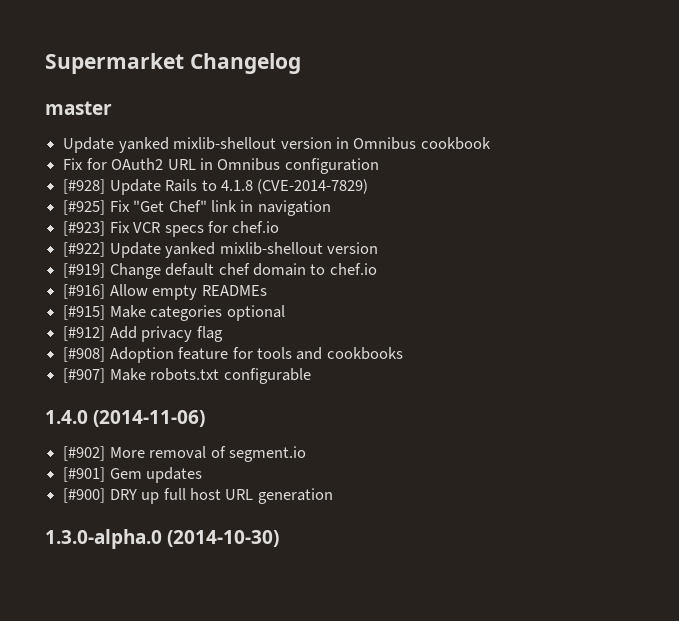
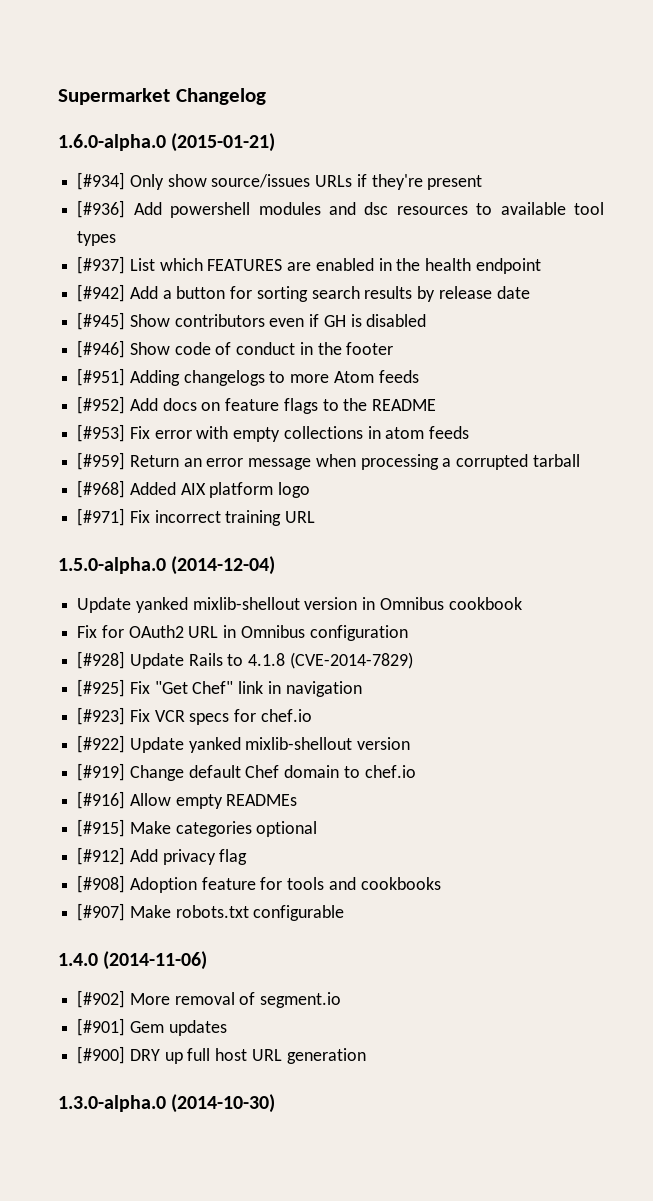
- master
+ 1.6.0-alpha.0 (2015-01-21)
+ [#934] Only show source/issues URLs if they're present
+ [#936] Add powershell modules and dsc resources to available tool types
+ [#937] List which FEATURES are enabled in the health endpoint
+ [#942] Add a button for sorting search results by release date
+ [#945] Show contributors even if GH is disabled
+ [#946] Show code of conduct in the footer
+ [#951] Adding changelogs to more Atom feeds
+ [#952] Add docs on feature flags to the README
+ [#953] Fix error with empty collections in atom feeds
+ [#959] Return an error message when processing a corrupted tarball
+ [#968] Added AIX platform logo
+ [#971] Fix incorrect training URL
+ 1.5.0-alpha.0 (2014-12-04)
- [#919] Change default chef domain to chef.io
+ [#919] Change default Chef domain to chef.io

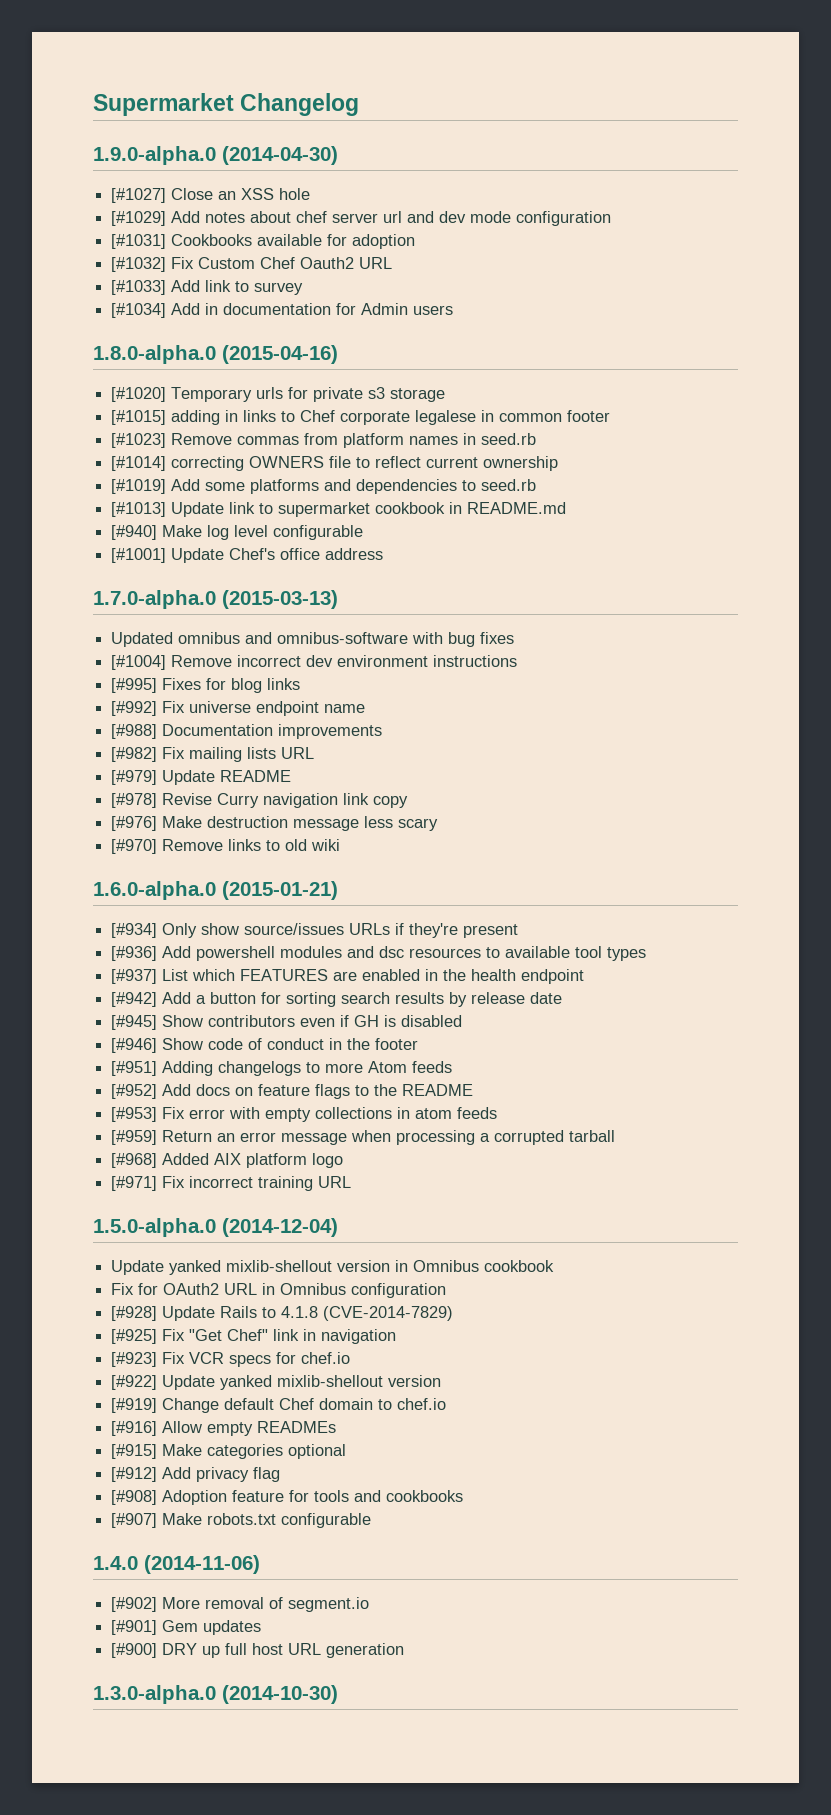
+ 1.9.0-alpha.0 (2014-04-30)
+ [#1027] Close an XSS hole
+ [#1029] Add notes about chef server url and dev mode configuration
+ [#1031] Cookbooks available for adoption
+ [#1032] Fix Custom Chef Oauth2 URL
+ [#1033] Add link to survey
+ [#1034] Add in documentation for Admin users
+ 1.8.0-alpha.0 (2015-04-16)
+ [#1020] Temporary urls for private s3 storage
+ [#1015] adding in links to Chef corporate legalese in common footer
+ [#1023] Remove commas from platform names in seed.rb
+ [#1014] correcting OWNERS file to reflect current ownership
+ [#1019] Add some platforms and dependencies to seed.rb
+ [#1013] Update link to supermarket cookbook in README.md
+ [#940] Make log level configurable
+ [#1001] Update Chef's office address
+ 1.7.0-alpha.0 (2015-03-13)
+ Updated omnibus and omnibus-software with bug fixes
+ [#1004] Remove incorrect dev environment instructions
+ [#995] Fixes for blog links
+ [#992] Fix universe endpoint name
+ [#988] Documentation improvements
+ [#982] Fix mailing lists URL
+ [#979] Update README
+ [#978] Revise Curry navigation link copy
+ [#976] Make destruction message less scary
+ [#970] Remove links to old wiki

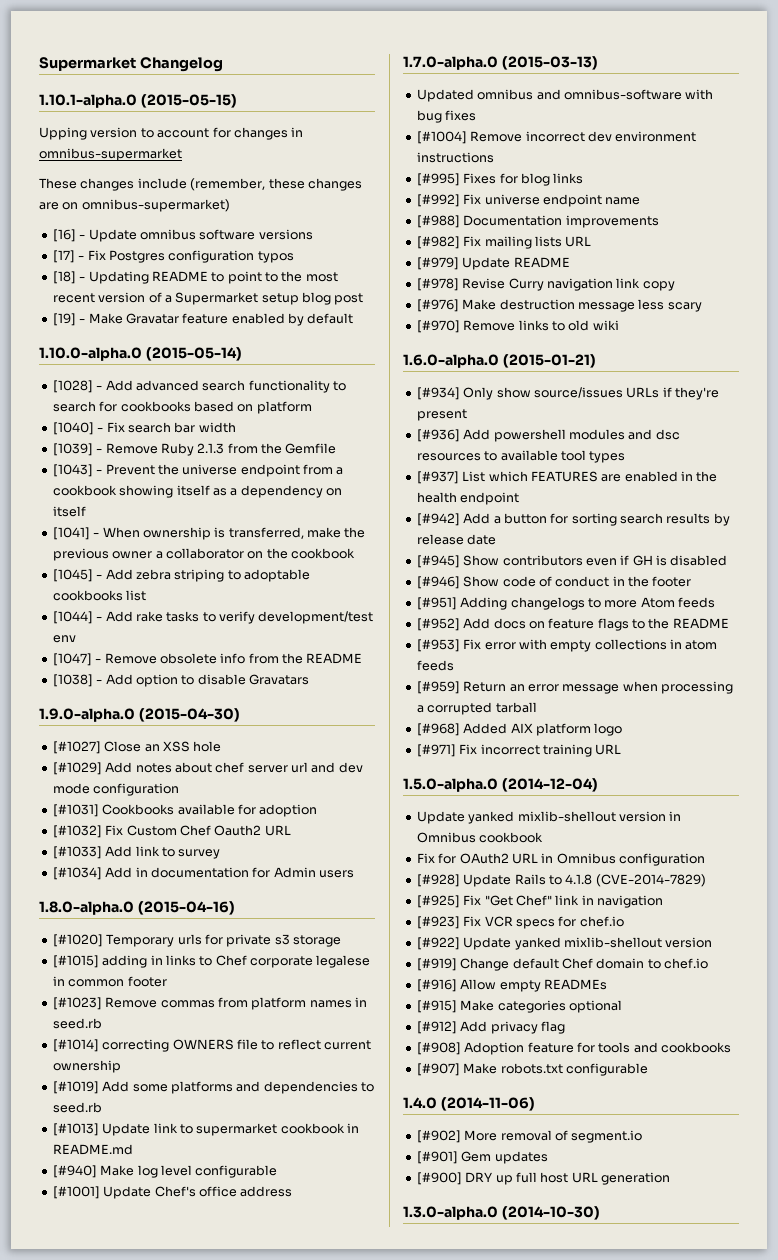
+ 1.10.1-alpha.0 (2015-05-15)
+ Upping version to account for changes in omnibus-supermarket
+ These changes include (remember, these changes are on omnibus-supermarket)
+ [16] - Update omnibus software versions
+ [17] - Fix Postgres configuration typos
+ [18] - Updating README to point to the most recent version of a Supermarket setup blog post
+ [19] - Make Gravatar feature enabled by default
+ 1.10.0-alpha.0 (2015-05-14)
+ [1028] - Add advanced search functionality to search for cookbooks based on platform
+ [1040] - Fix search bar width
+ [1039] - Remove Ruby 2.1.3 from the Gemfile
+ [1043] - Prevent the universe endpoint from a cookbook showing itself as a dependency on itself
+ [1041] - When ownership is transferred, make the previous owner a collaborator on the cookbook
+ [1045] - Add zebra striping to adoptable cookbooks list
+ [1044] - Add rake tasks to verify development/test env
+ [1047] - Remove obsolete info from the README
+ [1038] - Add option to disable Gravatars
- 1.9.0-alpha.0 (2014-04-30)
+ 1.9.0-alpha.0 (2015-04-30)

